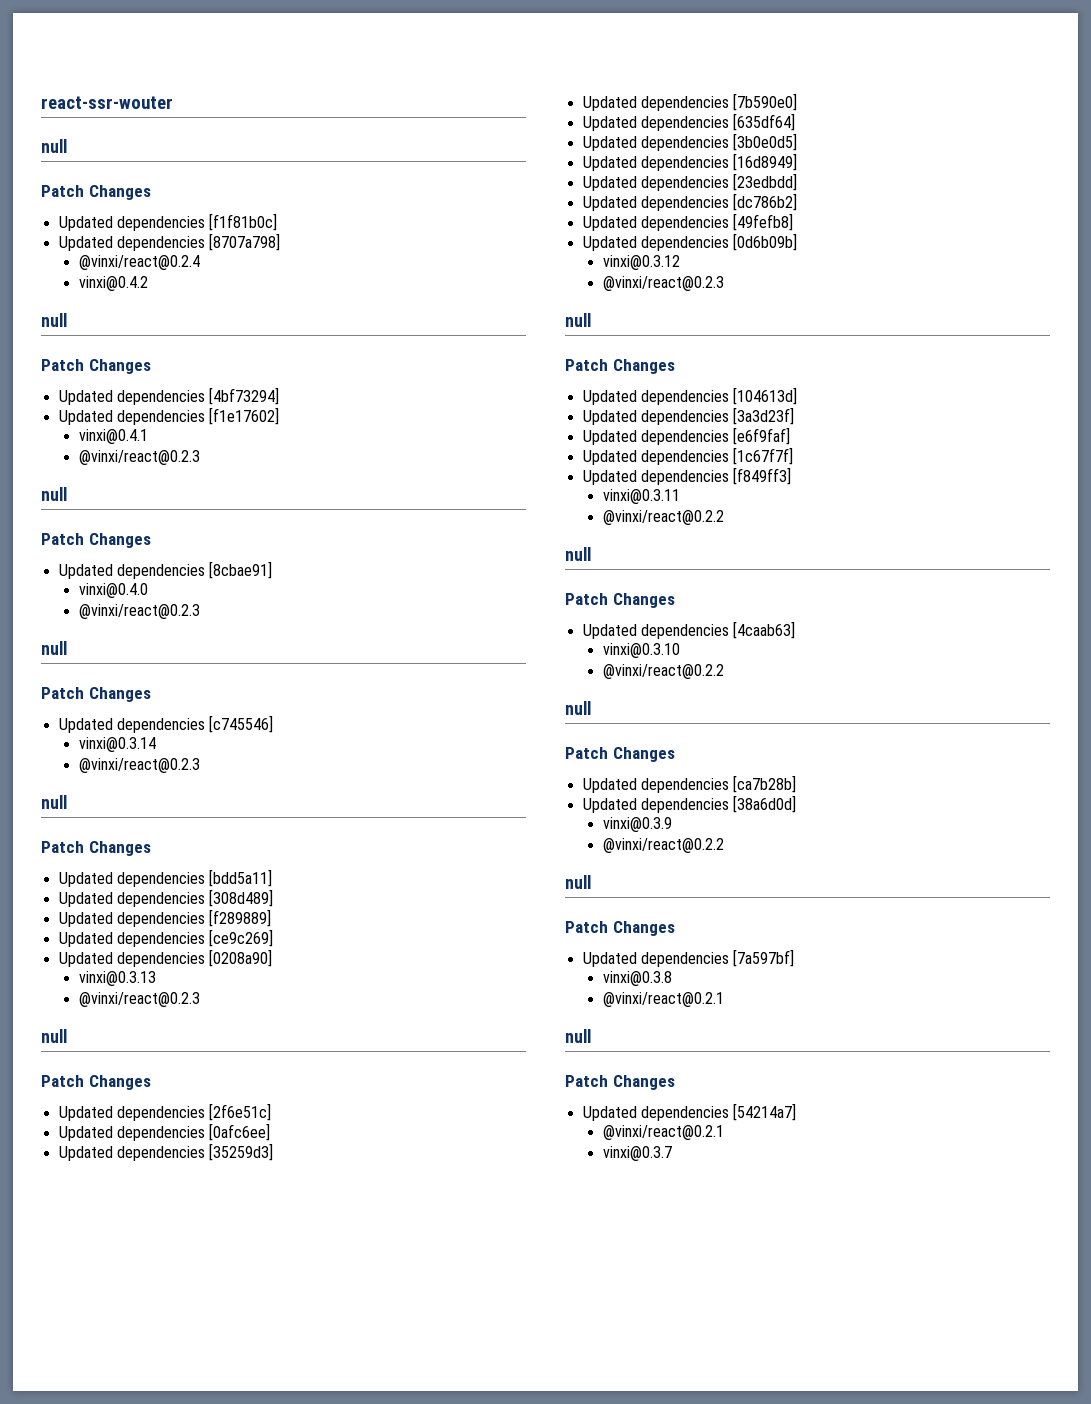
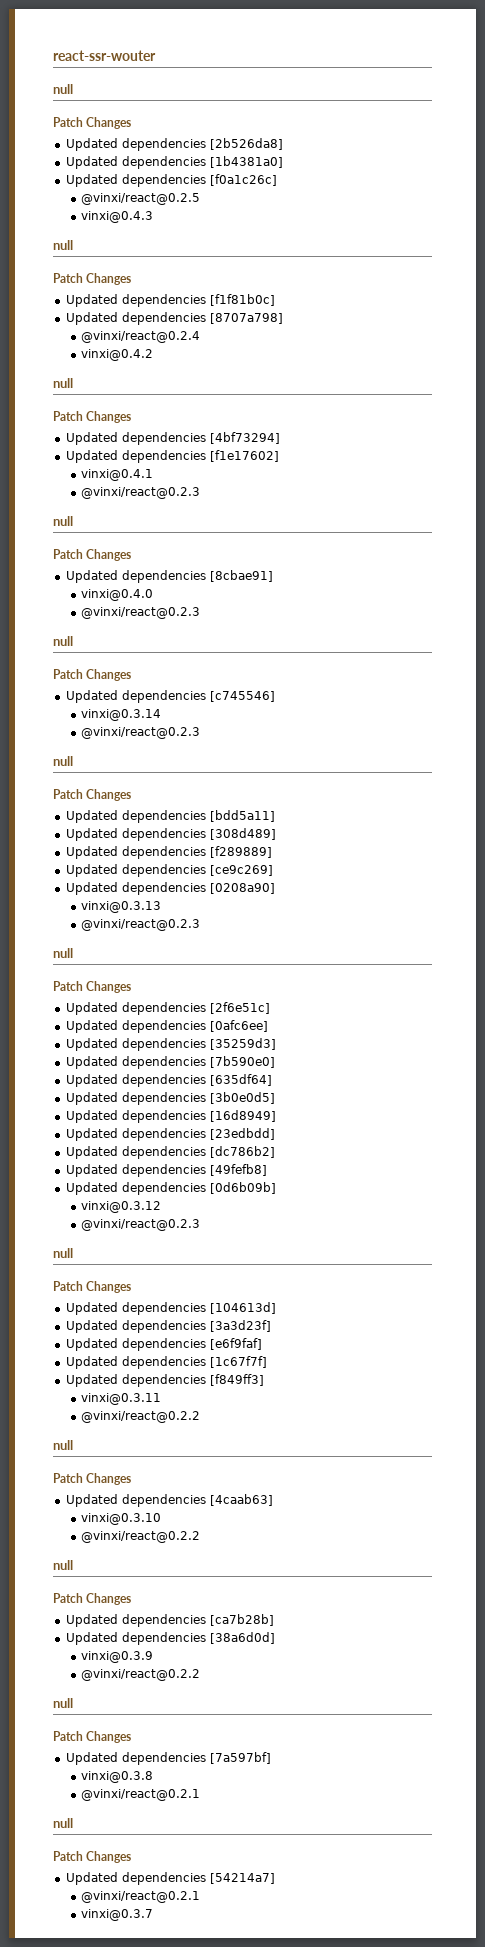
+ Updated dependencies [2b526da8]
+ Updated dependencies [1b4381a0]
+ Updated dependencies [f0a1c26c]
+ @vinxi/react@0.2.5
+ vinxi@0.4.3
+ null
+ Patch Changes

